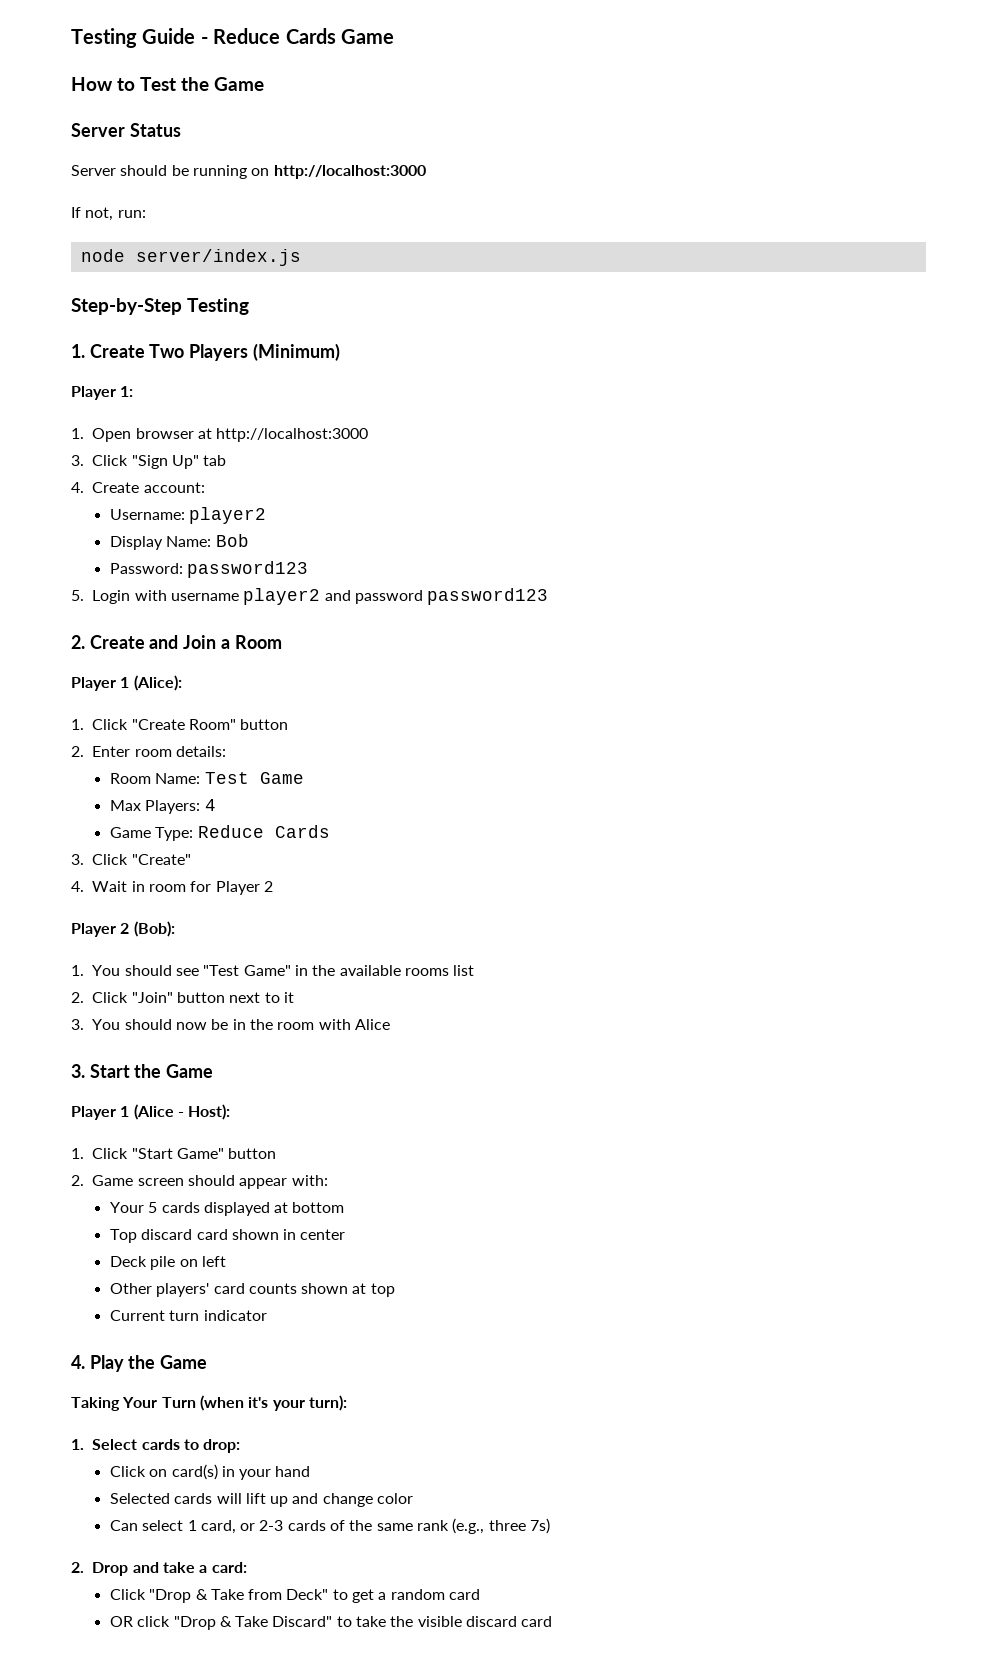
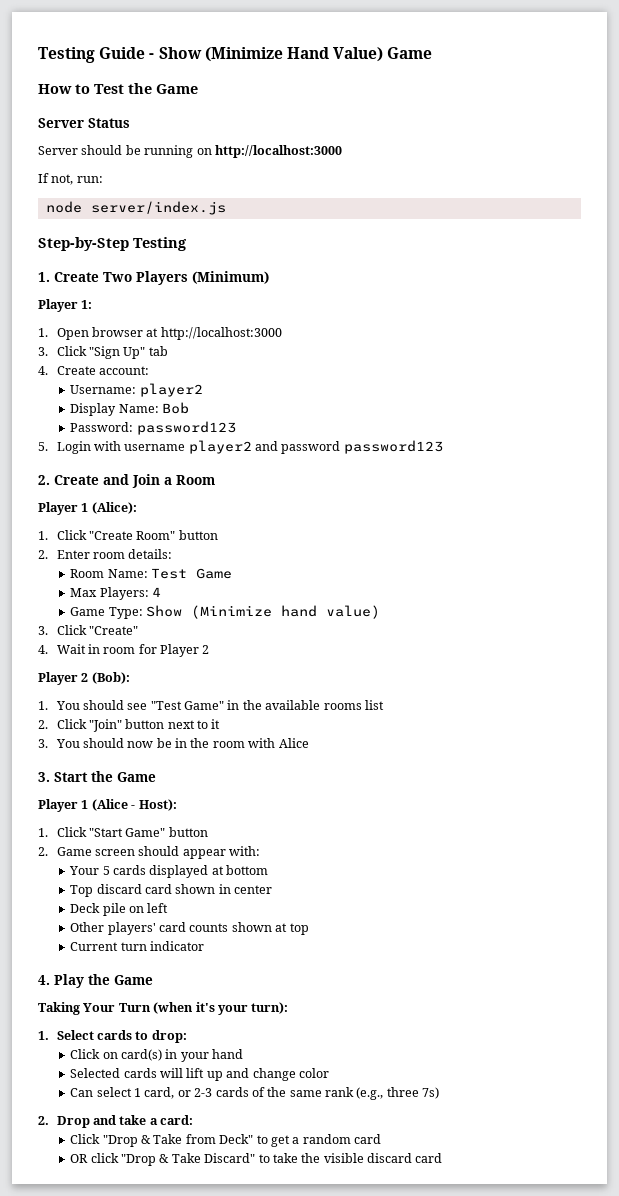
- Testing Guide - Reduce Cards Game
+ Testing Guide - Show (Minimize Hand Value) Game
- Game Type: Reduce Cards
+ Game Type: Show (Minimize hand value)

